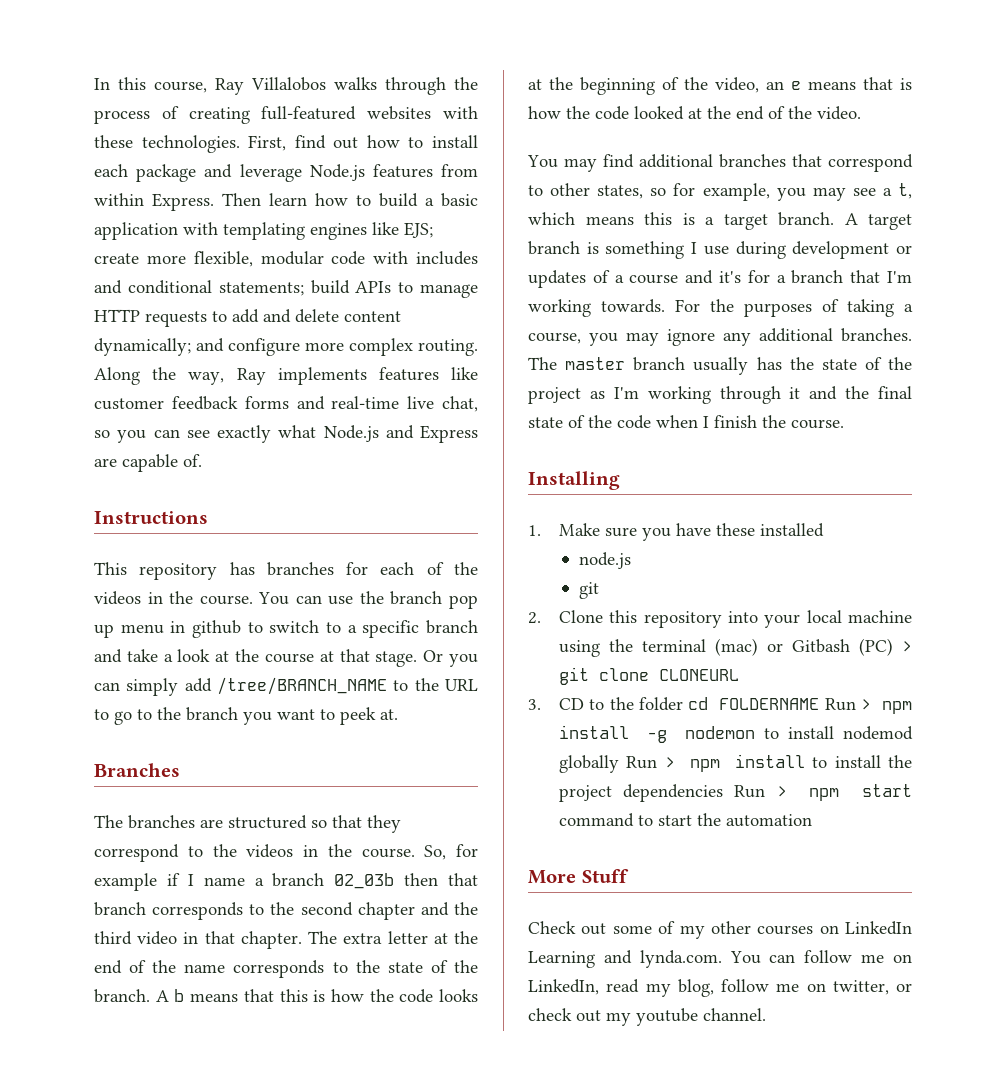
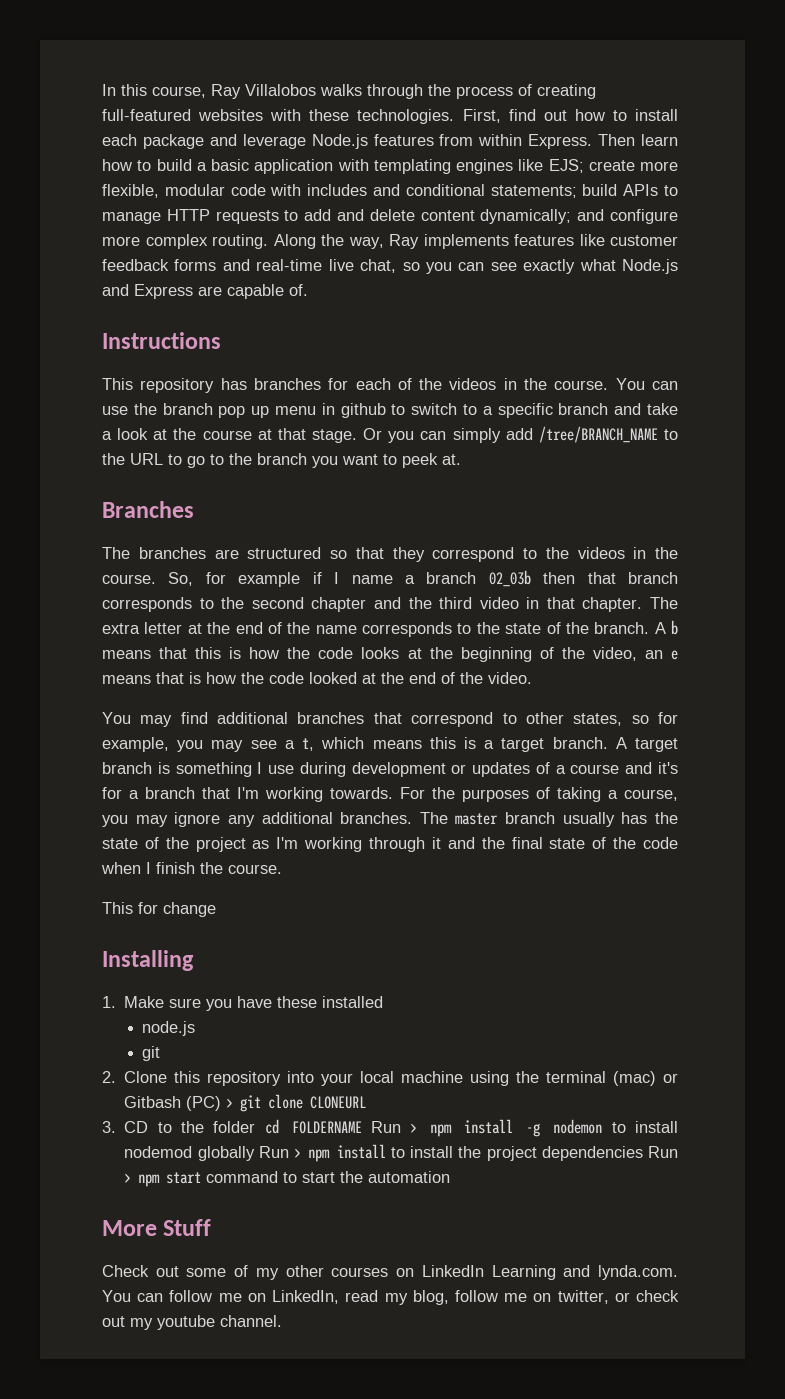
+ This for change

